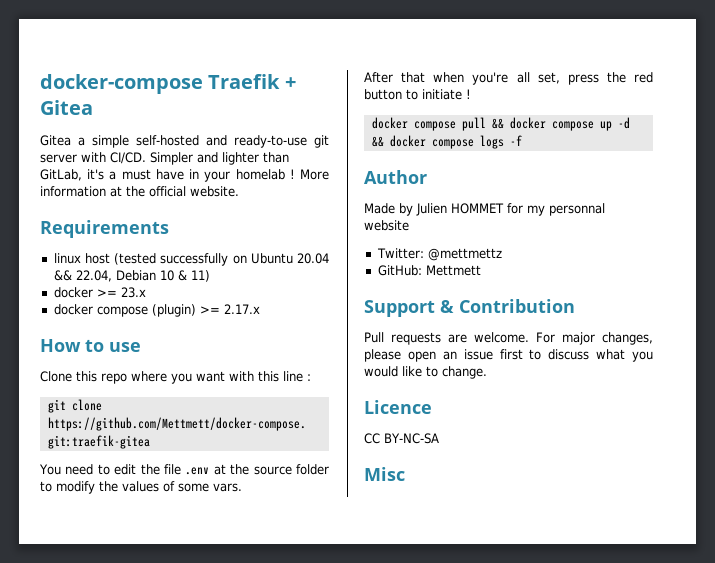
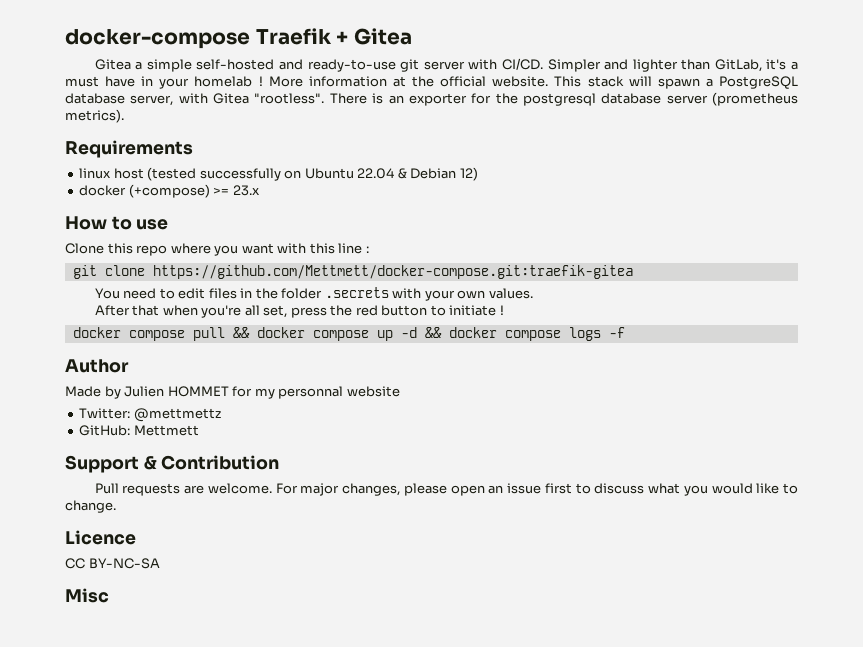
+ This stack will spawn a PostgreSQL database server, with Gitea "rootless". There is an exporter for the postgresql database server (prometheus metrics).
- linux host (tested successfully on Ubuntu 20.04 && 22.04, Debian 10 & 11)
- docker >= 23.x
+ linux host (tested successfully on Ubuntu 22.04 & Debian 12)
+ docker (+compose) >= 23.x
- docker compose (plugin) >= 2.17.x
- You need to edit the file .env at the source folder to modify the values of some vars.
+ You need to edit files in the folder .secrets with your own values.

